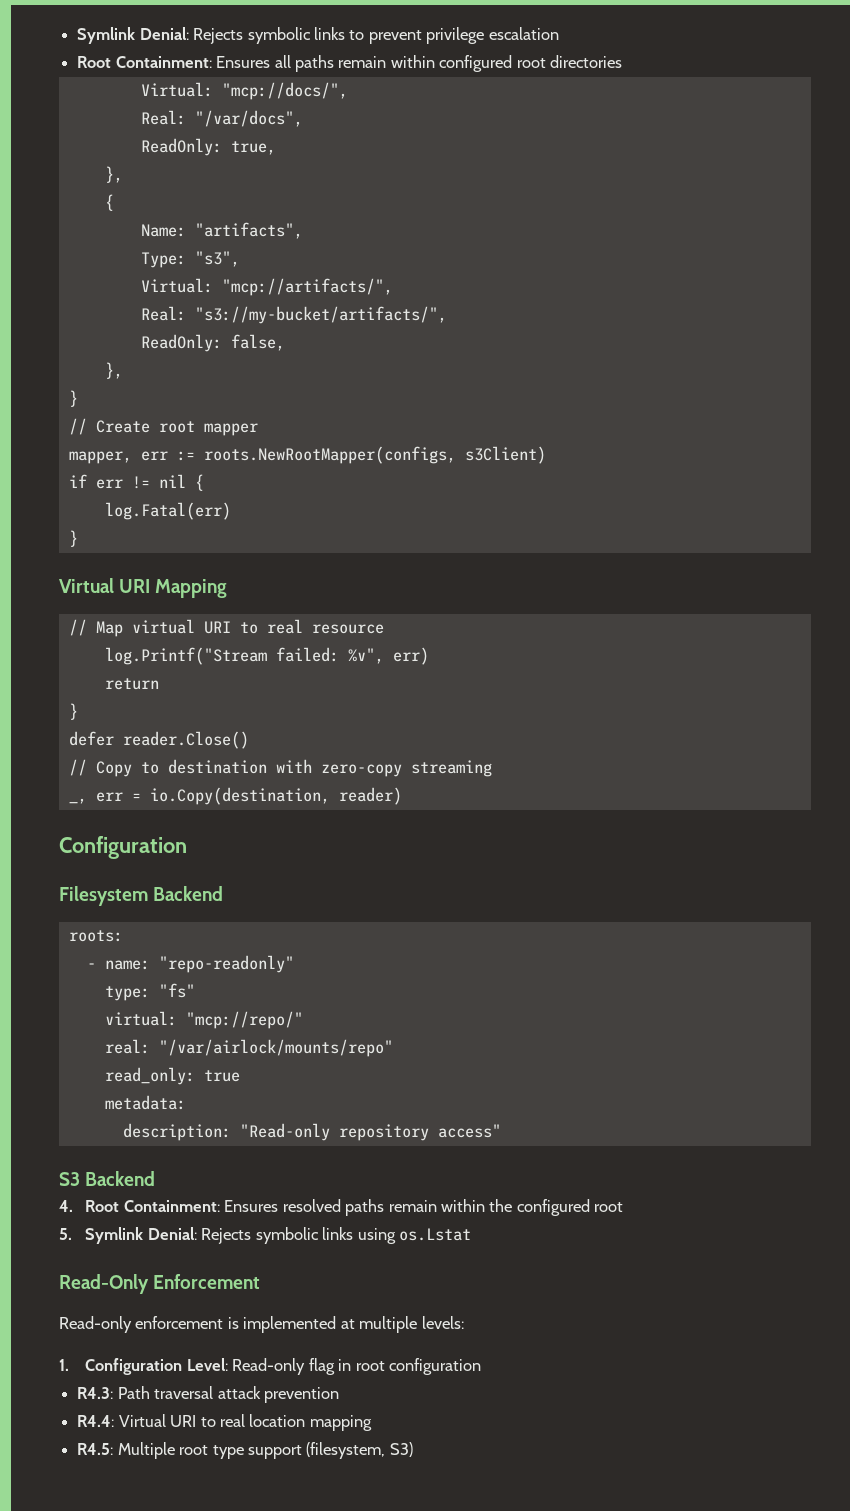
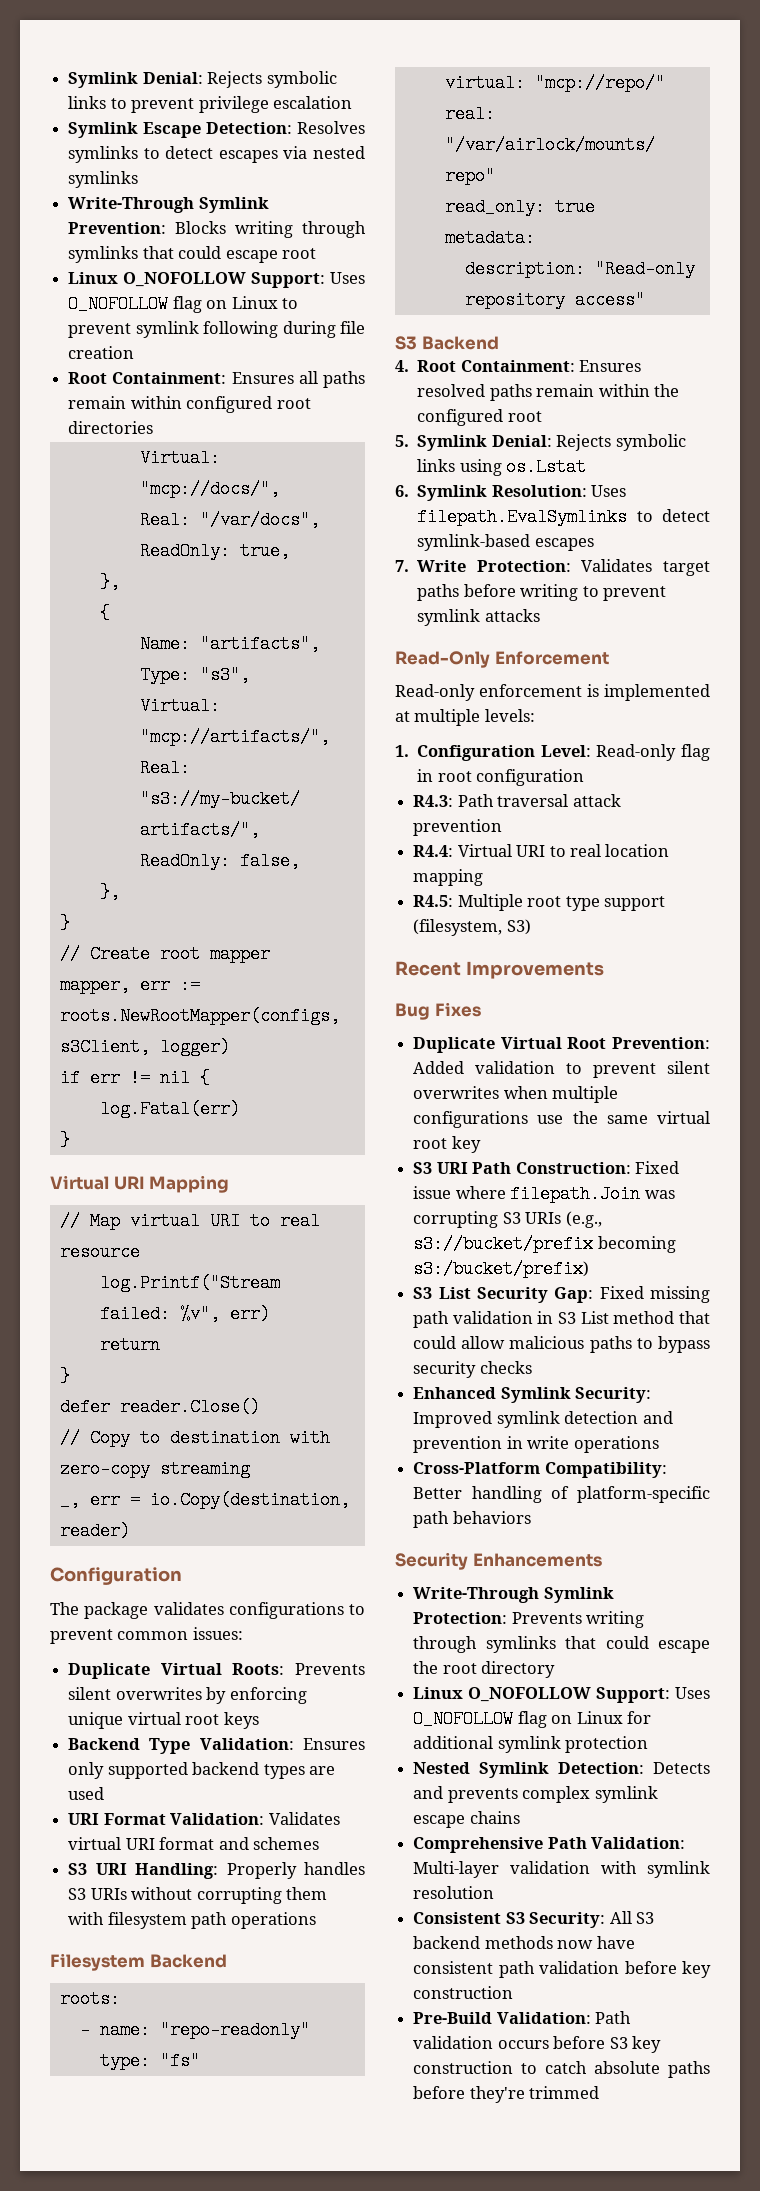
+ Symlink Escape Detection: Resolves symlinks to detect escapes via nested symlinks
+ Write-Through Symlink Prevention: Blocks writing through symlinks that could escape root
+ Linux O_NOFOLLOW Support: Uses O_NOFOLLOW flag on Linux to prevent symlink following during file creation
- mapper, err := roots.NewRootMapper(configs, s3Client)
+ mapper, err := roots.NewRootMapper(configs, s3Client, logger)
+ The package validates configurations to prevent common issues:
+ Duplicate Virtual Roots: Prevents silent overwrites by enforcing unique virtual root keys
+ Backend Type Validation: Ensures only supported backend types are used
+ URI Format Validation: Validates virtual URI format and schemes
+ S3 URI Handling: Properly handles S3 URIs without corrupting them with filesystem path operations
+ 6. Symlink Resolution: Uses filepath.EvalSymlinks to detect symlink-based escapes
+ 7. Write Protection: Validates target paths before writing to prevent symlink attacks
+ Recent Improvements
+ Bug Fixes
+ Duplicate Virtual Root Prevention: Added validation to prevent silent overwrites when multiple configurations use the same virtual root key
+ S3 URI Path Construction: Fixed issue where filepath.Join was corrupting S3 URIs (e.g., s3://bucket/prefix becoming s3:/bucket/prefix)
+ S3 List Security Gap: Fixed missing path validation in S3 List method that could allow malicious paths to bypass security checks
+ Enhanced Symlink Security: Improved symlink detection and prevention in write operations
+ Cross-Platform Compatibility: Better handling of platform-specific path behaviors
+ Security Enhancements
+ Write-Through Symlink Protection: Prevents writing through symlinks that could escape the root directory
+ Linux O_NOFOLLOW Support: Uses O_NOFOLLOW flag on Linux for additional symlink protection
+ Nested Symlink Detection: Detects and prevents complex symlink escape chains
+ Comprehensive Path Validation: Multi-layer validation with symlink resolution
+ Consistent S3 Security: All S3 backend methods now have consistent path validation before key construction
+ Pre-Build Validation: Path validation occurs before S3 key construction to catch absolute paths before they're trimmed

